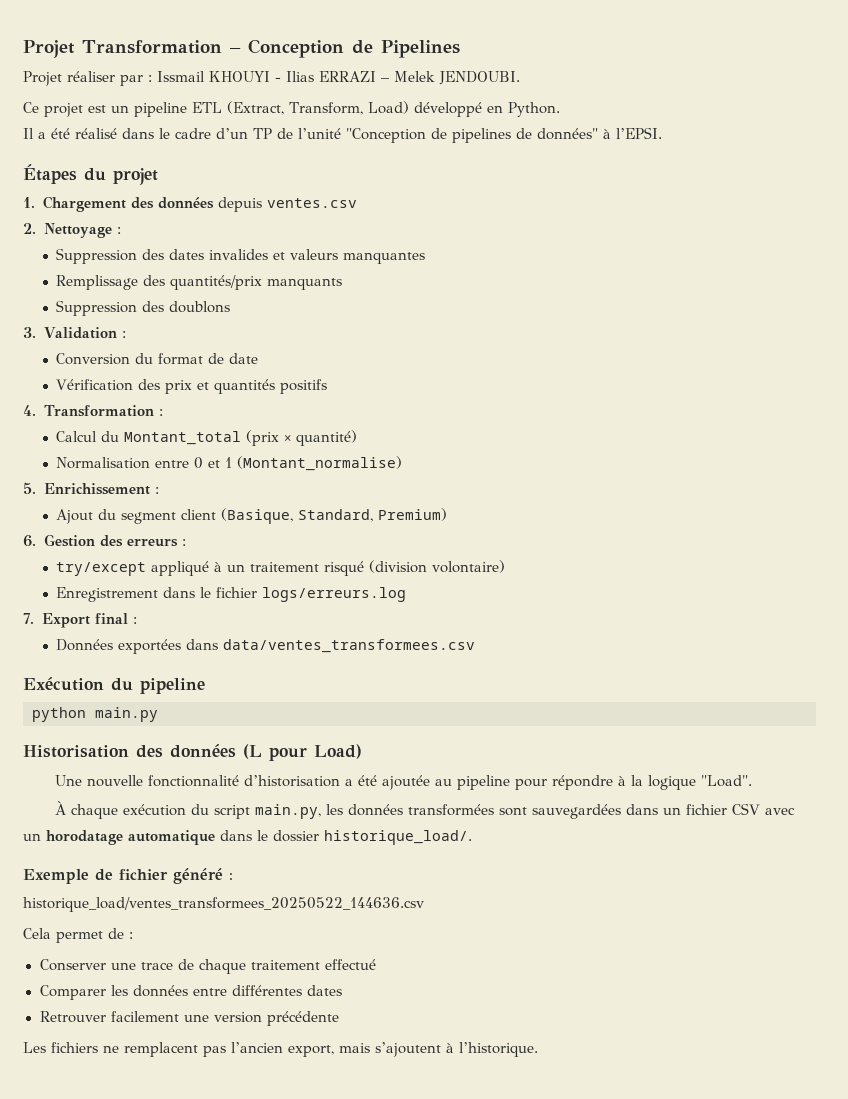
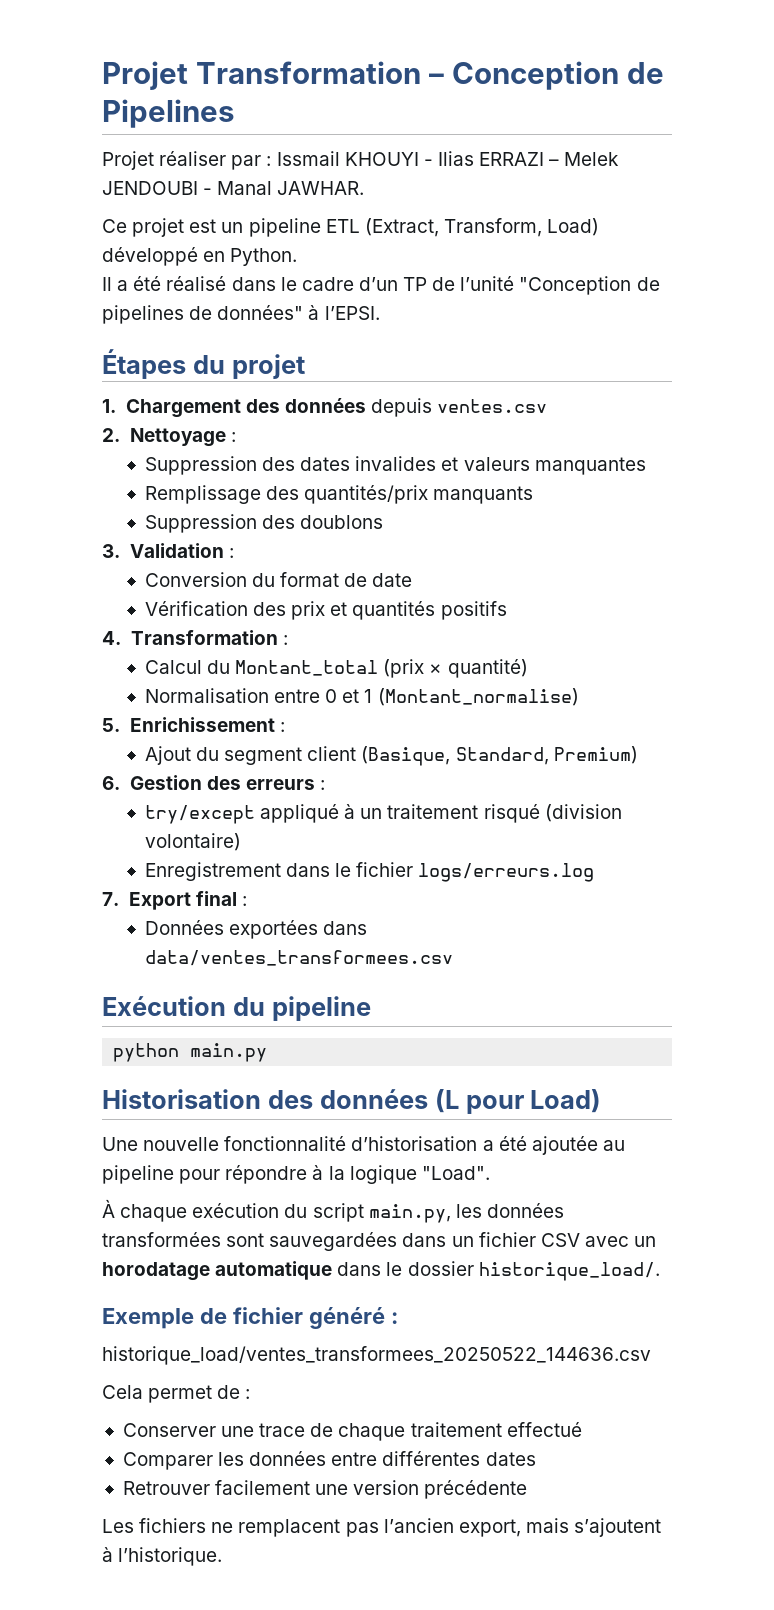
- Projet réaliser par : Issmail KHOUYI - Ilias ERRAZI – Melek JENDOUBI.
+ Projet réaliser par : Issmail KHOUYI - Ilias ERRAZI – Melek JENDOUBI - Manal JAWHAR.

